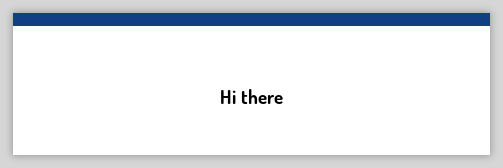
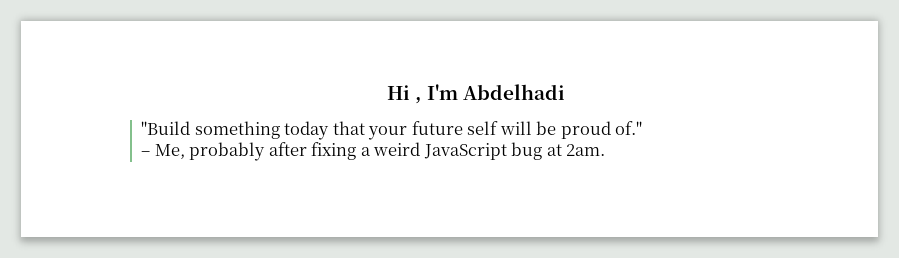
- Hi there
+ Hi , I'm Abdelhadi
+ "Build something today that your future self will be proud of."
+ – Me, probably after fixing a weird JavaScript bug at 2am.

